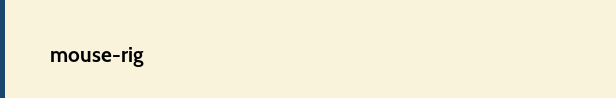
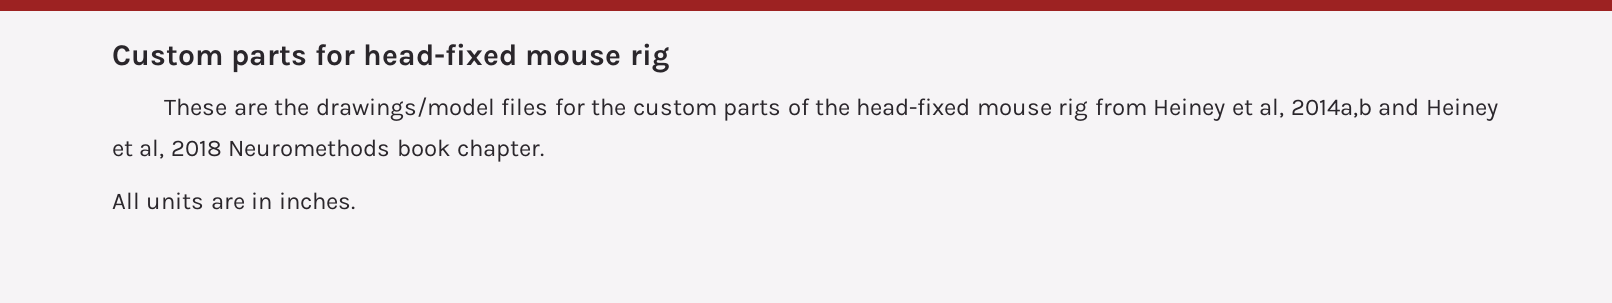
- mouse-rig
+ Custom parts for head-fixed mouse rig
+ These are the drawings/model files for the custom parts of the head-fixed mouse rig from Heiney et al, 2014a,b and Heiney et al, 2018 Neuromethods book chapter.
+ All units are in inches.

